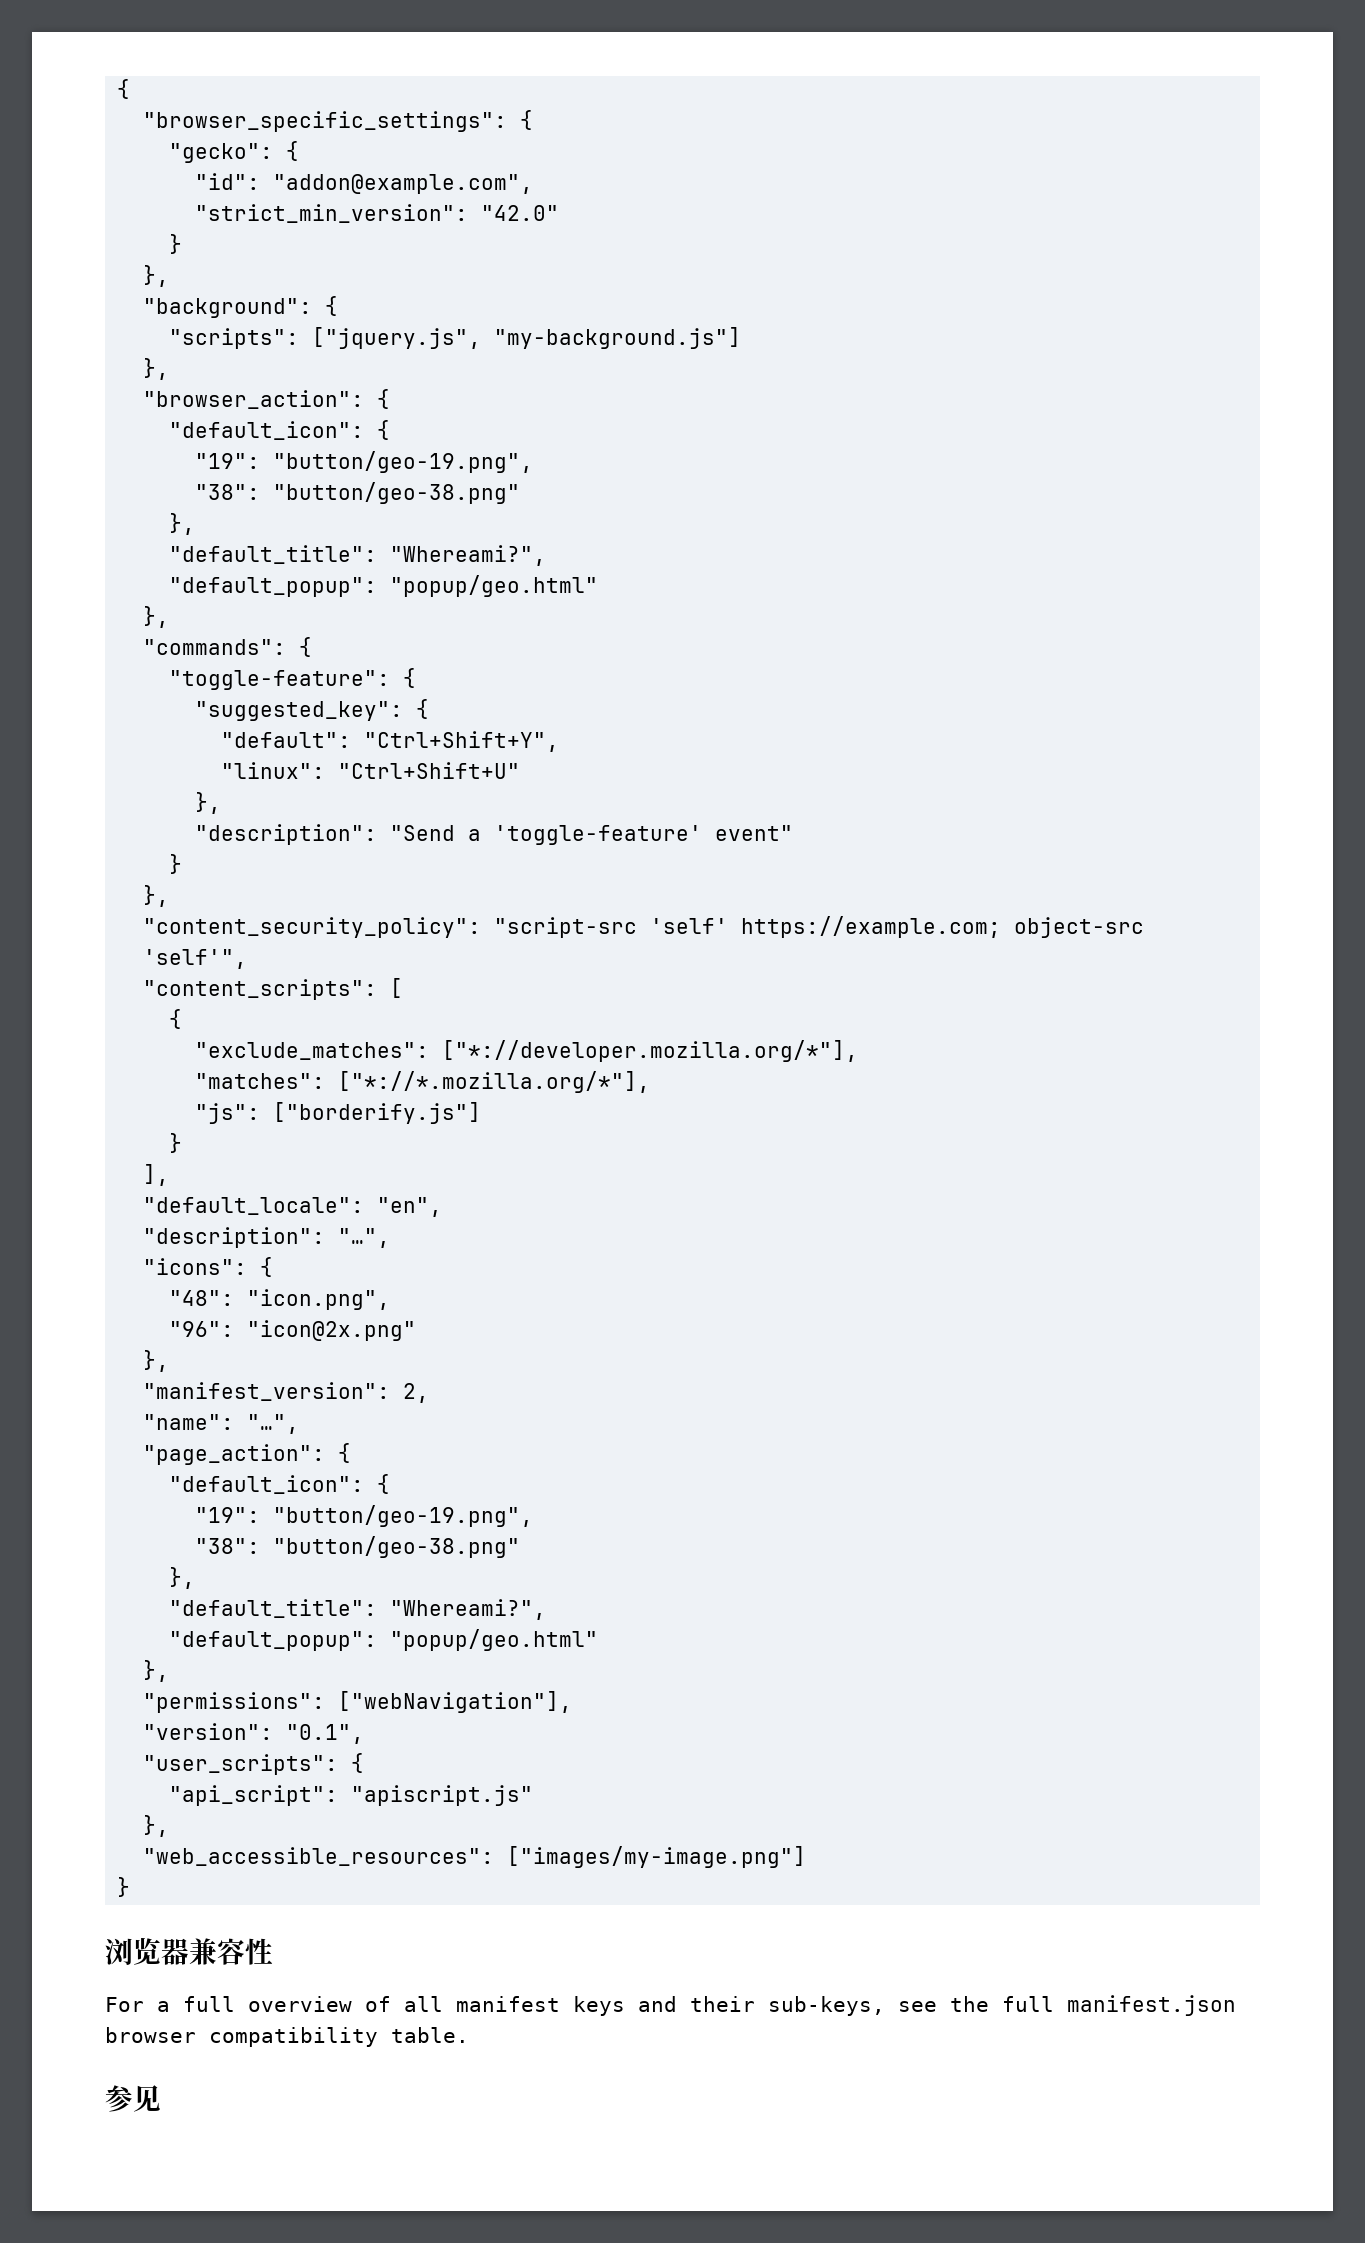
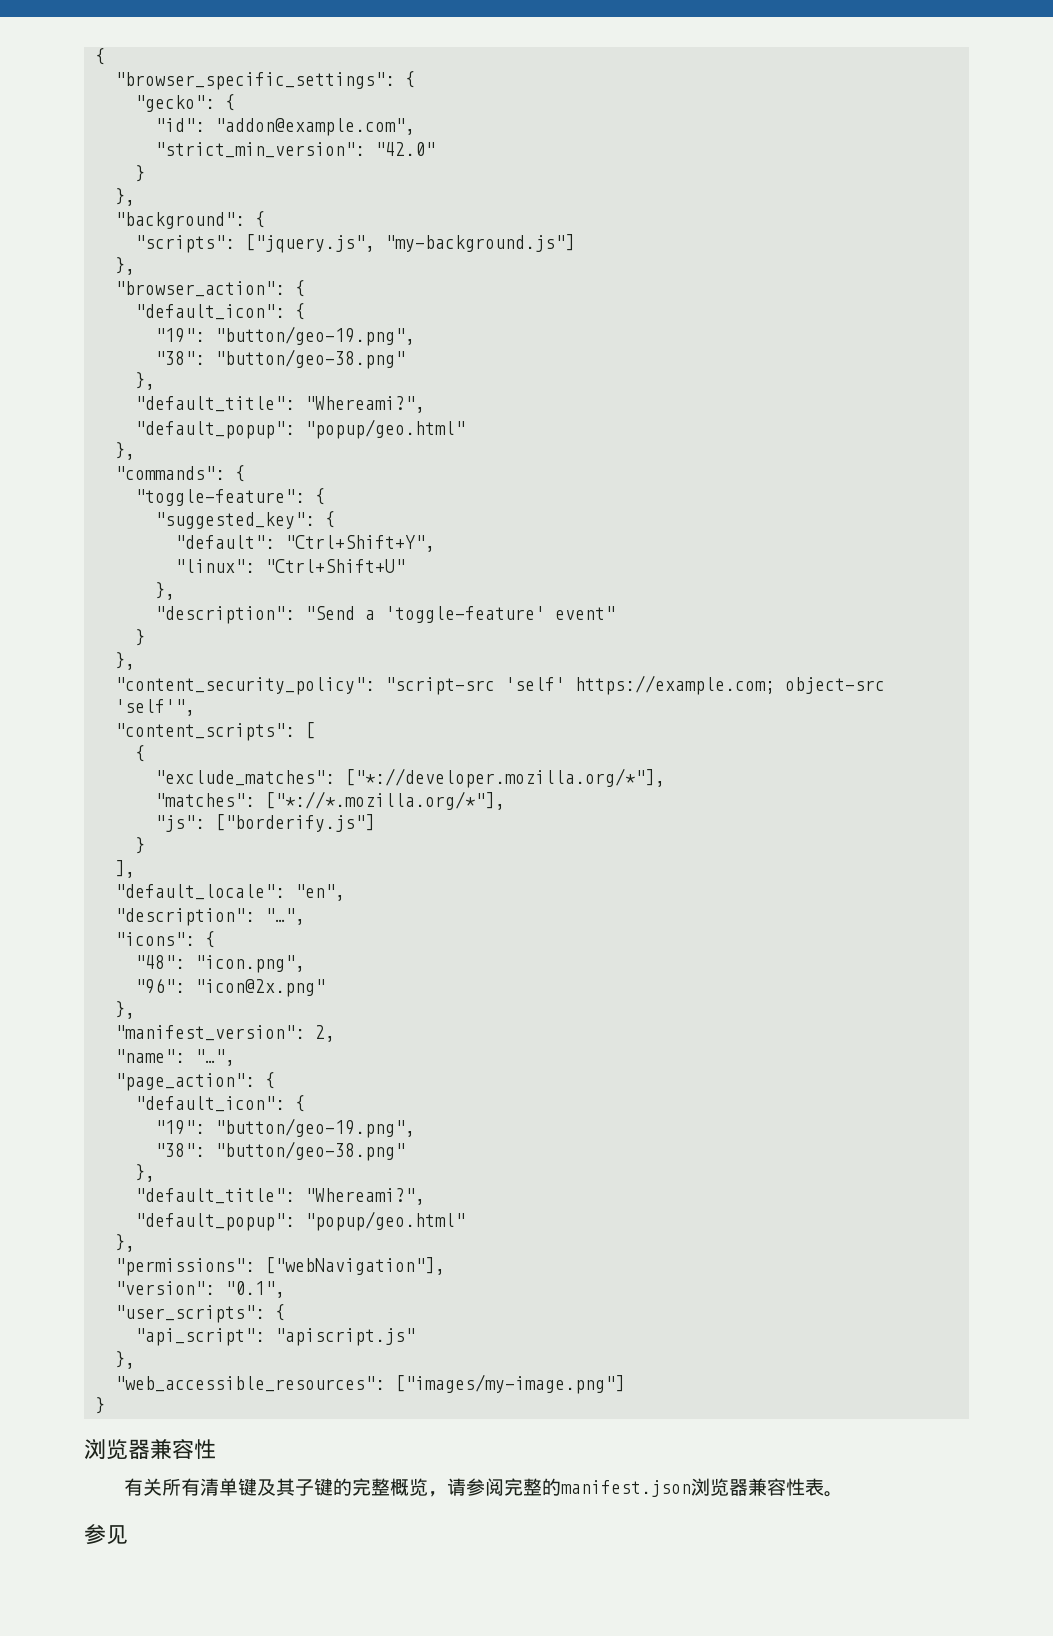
- For a full overview of all manifest keys and their sub-keys, see the full manifest.json browser compatibility table.
+ 有关所有清单键及其子键的完整概览，请参阅完整的manifest.json浏览器兼容性表。

